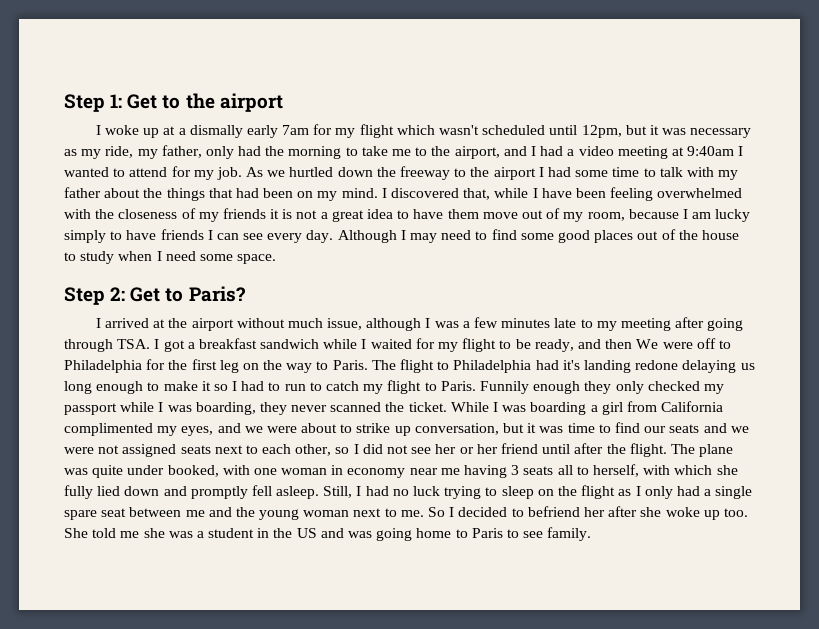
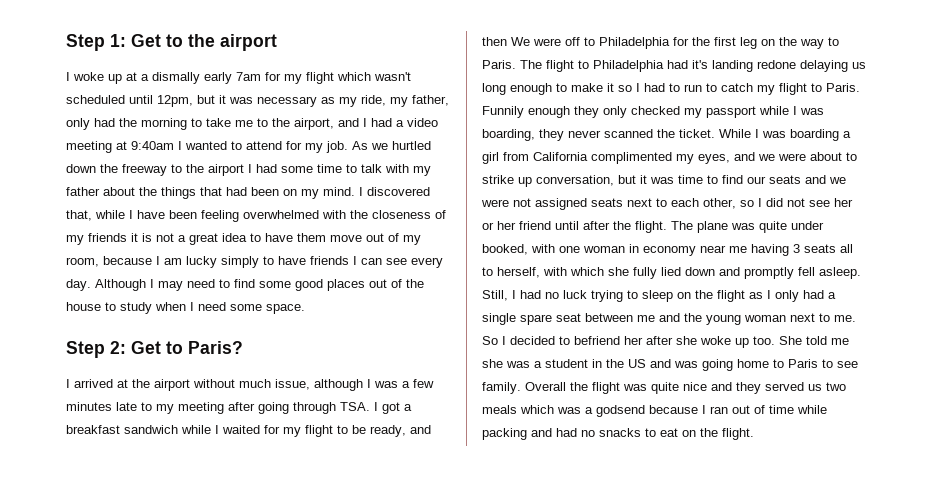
+ Overall the flight was quite nice and they served us two meals which was a godsend because I ran out of time while packing and had no snacks to eat on the flight.

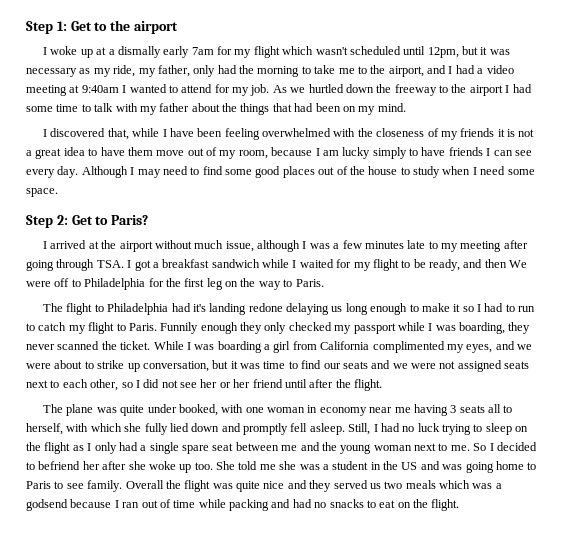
- As we hurtled down the freeway to the airport I had some time to talk with my father about the things that had been on my mind. I discovered that, while I have been feeling overwhelmed with the closeness of my friends it is not a great idea to have them move out of my room, because I am lucky simply to have friends I can see every day.
+ As we hurtled down the freeway to the airport I had some time to talk with my father about the things that had been on my mind.
+ I discovered that, while I have been feeling overwhelmed with the closeness of my friends it is not a great idea to have them move out of my room, because I am lucky simply to have friends I can see every day.
- I arrived at the airport without much issue, although I was a few minutes late to my meeting after going through TSA. I got a breakfast sandwich while I waited for my flight to be ready, and then We were off to Philadelphia for the first leg on the way to Paris. The flight to Philadelphia had it's landing redone delaying us long enough to make it so I had to run to catch my flight to Paris.
+ I arrived at the airport without much issue, although I was a few minutes late to my meeting after going through TSA. I got a breakfast sandwich while I waited for my flight to be ready, and then We were off to Philadelphia for the first leg on the way to Paris.
+ The flight to Philadelphia had it's landing redone delaying us long enough to make it so I had to run to catch my flight to Paris.
- While I was boarding a girl from California complimented my eyes, and we were about to strike up conversation, but it was time to find our seats and we were not assigned seats next to each other, so I did not see her or her friend until after the flight. The plane was quite under booked, with one woman in economy near me having 3 seats all to herself, with which she fully lied down and promptly fell asleep.
+ While I was boarding a girl from California complimented my eyes, and we were about to strike up conversation, but it was time to find our seats and we were not assigned seats next to each other, so I did not see her or her friend until after the flight.
+ The plane was quite under booked, with one woman in economy near me having 3 seats all to herself, with which she fully lied down and promptly fell asleep.

